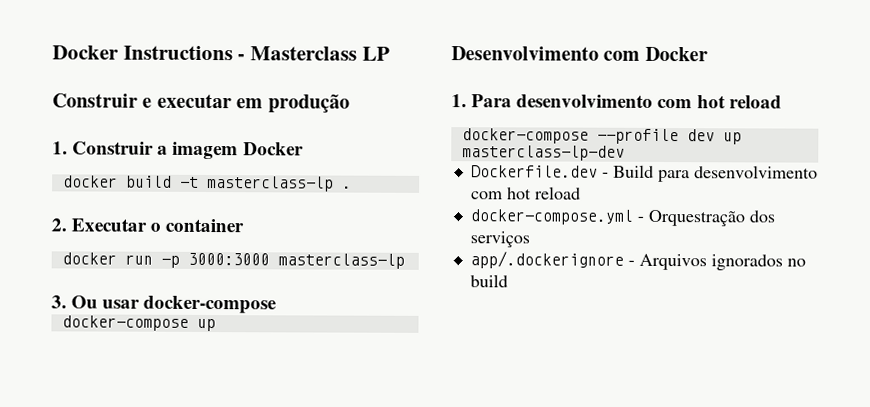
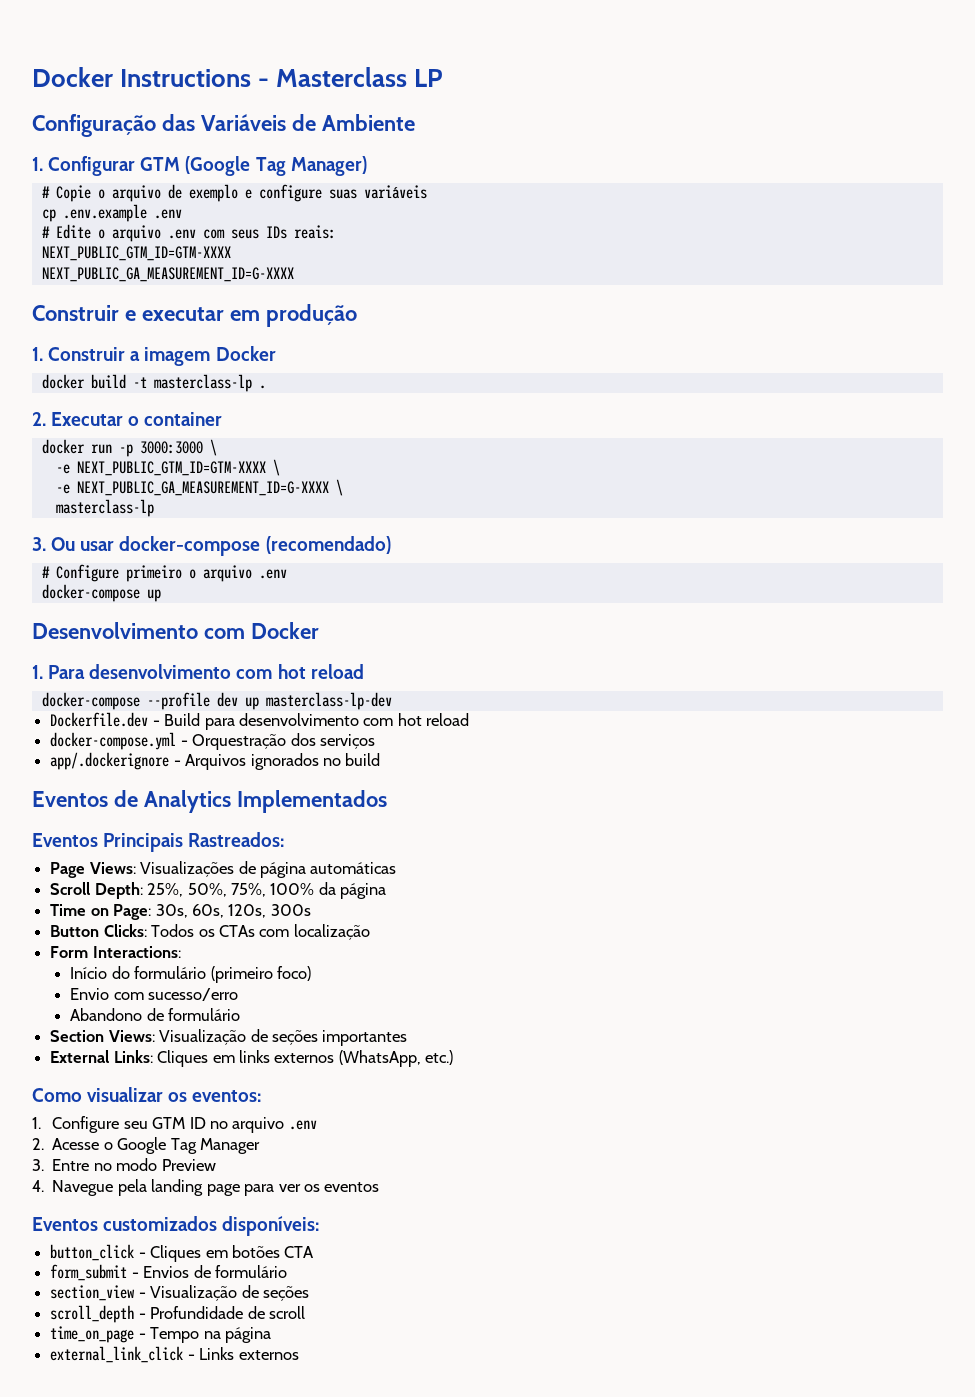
+ Configuração das Variáveis de Ambiente
+ 1. Configurar GTM (Google Tag Manager)
+ # Copie o arquivo de exemplo e configure suas variáveis
+ cp .env.example .env
+ # Edite o arquivo .env com seus IDs reais:
+ NEXT_PUBLIC_GTM_ID=GTM-XXXX
+ NEXT_PUBLIC_GA_MEASUREMENT_ID=G-XXXX
- docker run -p 3000:3000 masterclass-lp
+ docker run -p 3000:3000 \
+ -e NEXT_PUBLIC_GTM_ID=GTM-XXXX \
+ -e NEXT_PUBLIC_GA_MEASUREMENT_ID=G-XXXX \
+ masterclass-lp
- 3. Ou usar docker-compose
+ 3. Ou usar docker-compose (recomendado)
+ # Configure primeiro o arquivo .env
+ Eventos de Analytics Implementados
+ Eventos Principais Rastreados:
+ Page Views: Visualizações de página automáticas
+ Scroll Depth: 25%, 50%, 75%, 100% da página
+ Time on Page: 30s, 60s, 120s, 300s
+ Button Clicks: Todos os CTAs com localização
+ Form Interactions:
+ Início do formulário (primeiro foco)
+ Envio com sucesso/erro
+ Abandono de formulário
+ Section Views: Visualização de seções importantes
+ External Links: Cliques em links externos (WhatsApp, etc.)
+ Como visualizar os eventos:
+ 1. Configure seu GTM ID no arquivo .env
+ 2. Acesse o Google Tag Manager
+ 3. Entre no modo Preview
+ 4. Navegue pela landing page para ver os eventos
+ Eventos customizados disponíveis:
+ button_click - Cliques em botões CTA
+ form_submit - Envios de formulário
+ section_view - Visualização de seções
+ scroll_depth - Profundidade de scroll
+ time_on_page - Tempo na página
+ external_link_click - Links externos

